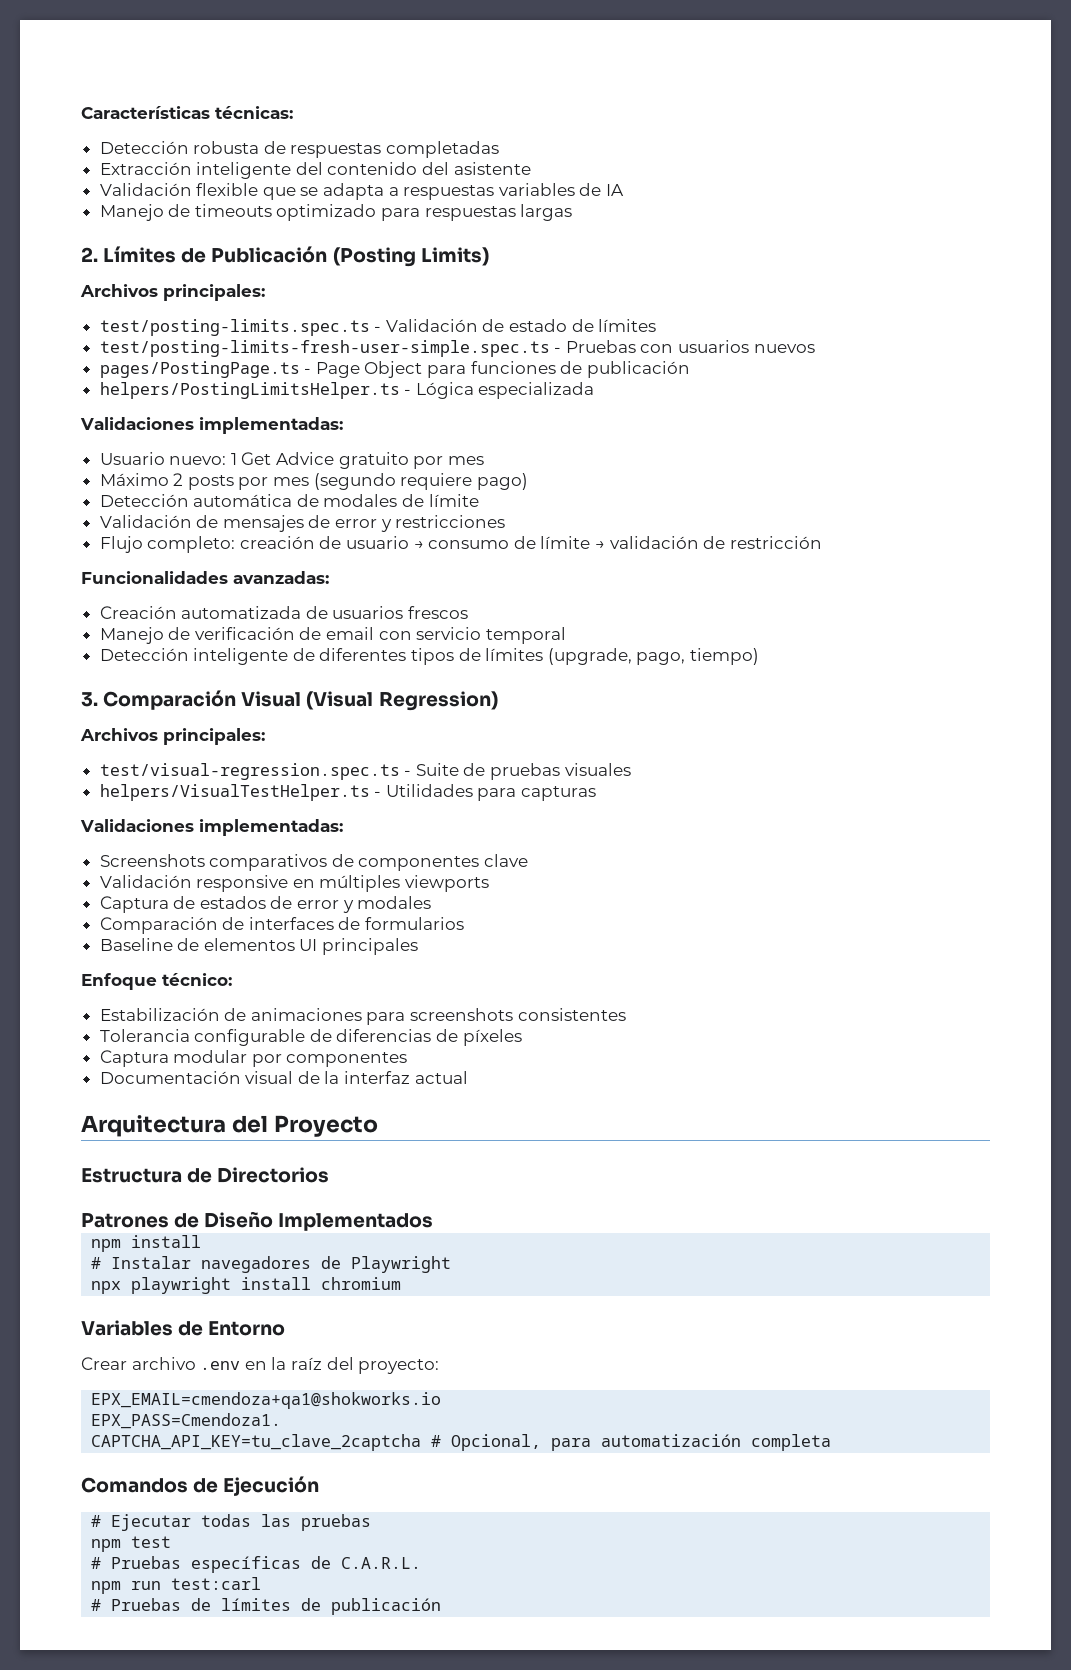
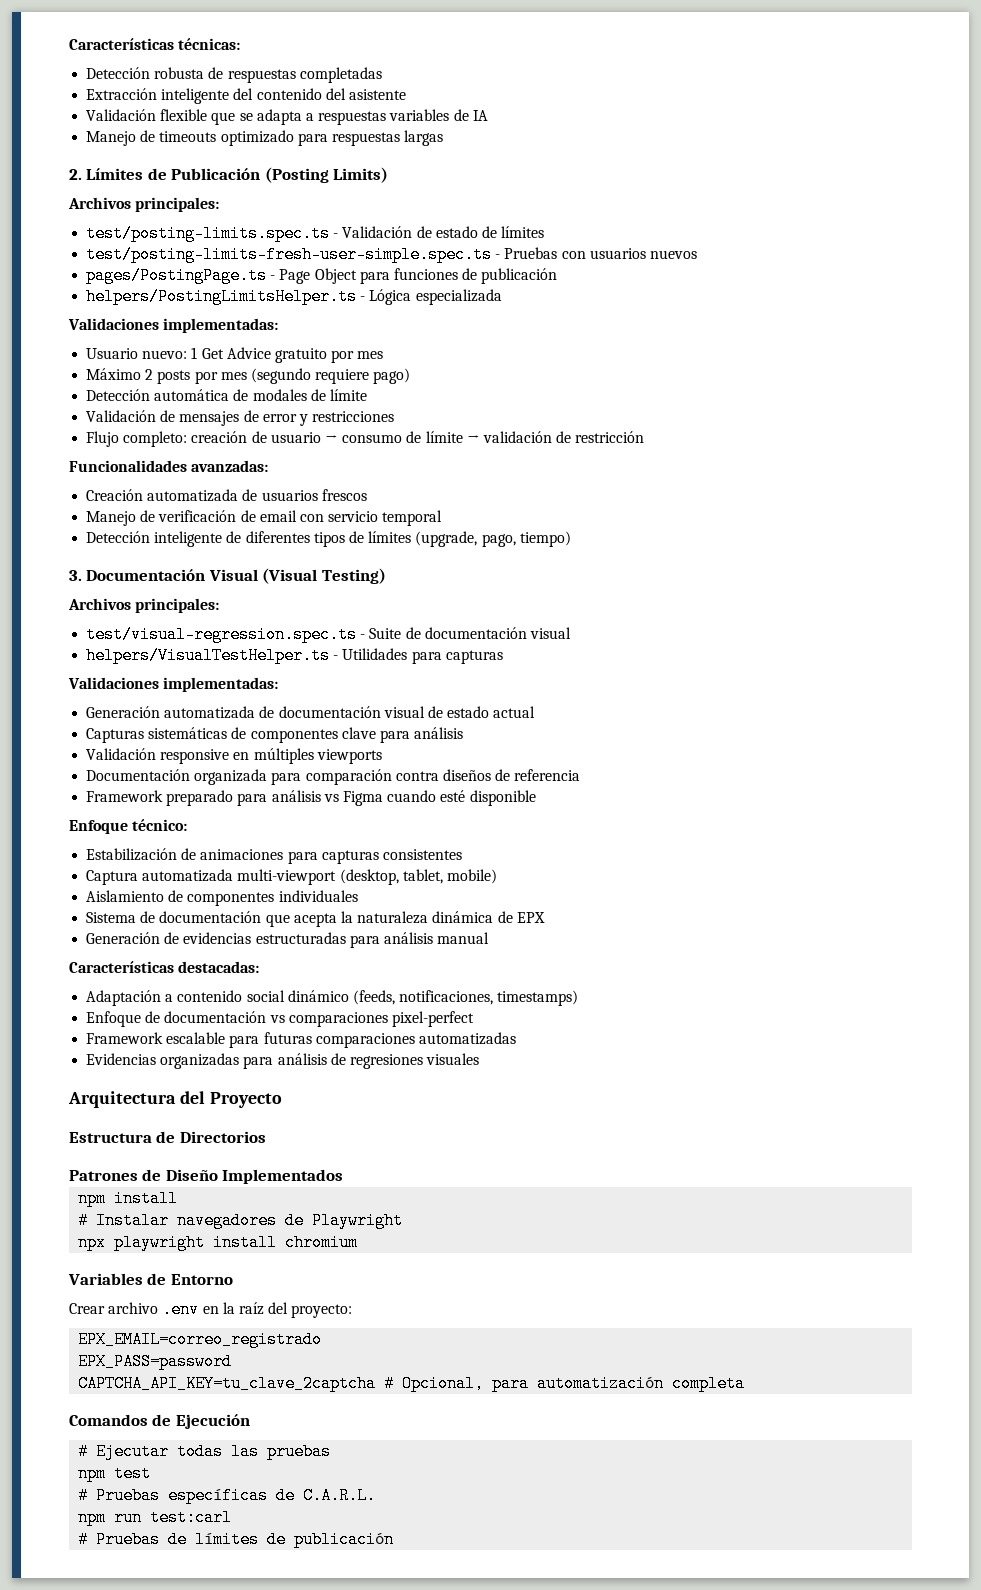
- 3. Comparación Visual (Visual Regression)
+ 3. Documentación Visual (Visual Testing)
- test/visual-regression.spec.ts - Suite de pruebas visuales
+ test/visual-regression.spec.ts - Suite de documentación visual
- Screenshots comparativos de componentes clave
+ Generación automatizada de documentación visual de estado actual
+ Capturas sistemáticas de componentes clave para análisis
- Captura de estados de error y modales
- Comparación de interfaces de formularios
- Baseline de elementos UI principales
+ Documentación organizada para comparación contra diseños de referencia
+ Framework preparado para análisis vs Figma cuando esté disponible
- Estabilización de animaciones para screenshots consistentes
+ Estabilización de animaciones para capturas consistentes
- Tolerancia configurable de diferencias de píxeles
- Captura modular por componentes
- Documentación visual de la interfaz actual
+ Captura automatizada multi-viewport (desktop, tablet, mobile)
+ Aislamiento de componentes individuales
+ Sistema de documentación que acepta la naturaleza dinámica de EPX
+ Generación de evidencias estructuradas para análisis manual
+ Características destacadas:
+ Adaptación a contenido social dinámico (feeds, notificaciones, timestamps)
+ Enfoque de documentación vs comparaciones pixel-perfect
+ Framework escalable para futuras comparaciones automatizadas
+ Evidencias organizadas para análisis de regresiones visuales
- EPX_EMAIL=cmendoza+qa1@shokworks.io
- EPX_PASS=Cmendoza1.
+ EPX_EMAIL=correo_registrado
+ EPX_PASS=password

